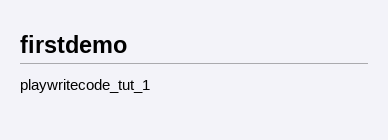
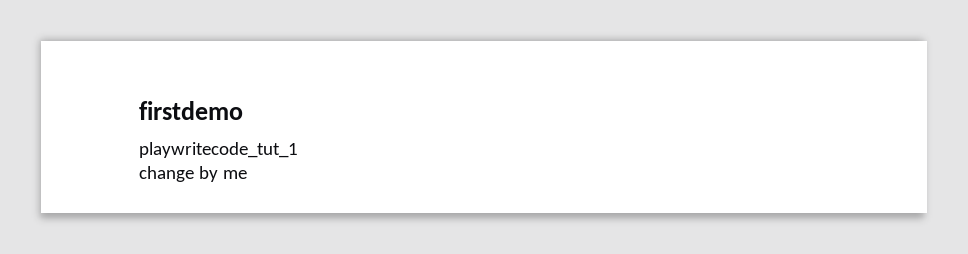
+ change by me

